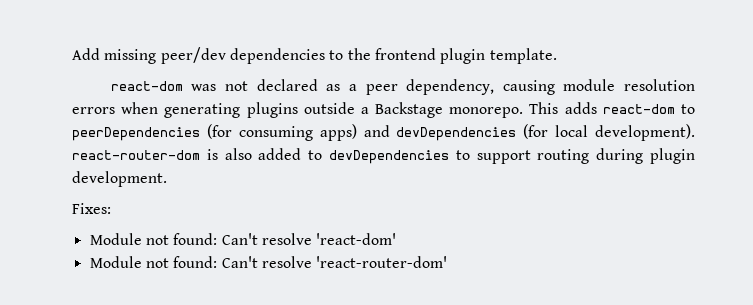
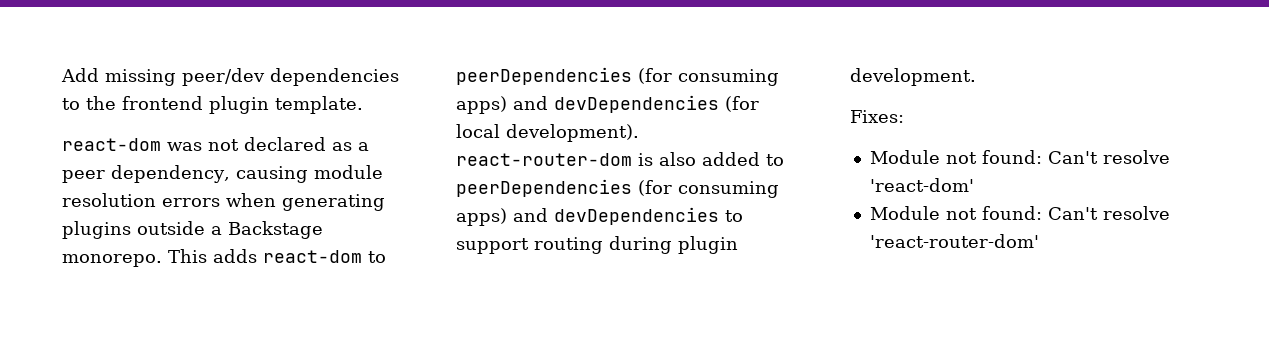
- This adds react-dom to peerDependencies (for consuming apps) and devDependencies (for local development). react-router-dom is also added to devDependencies to support routing during plugin development.
+ This adds react-dom to peerDependencies (for consuming apps) and devDependencies (for local development). react-router-dom is also added to peerDependencies (for consuming apps) and devDependencies to support routing during plugin development.

